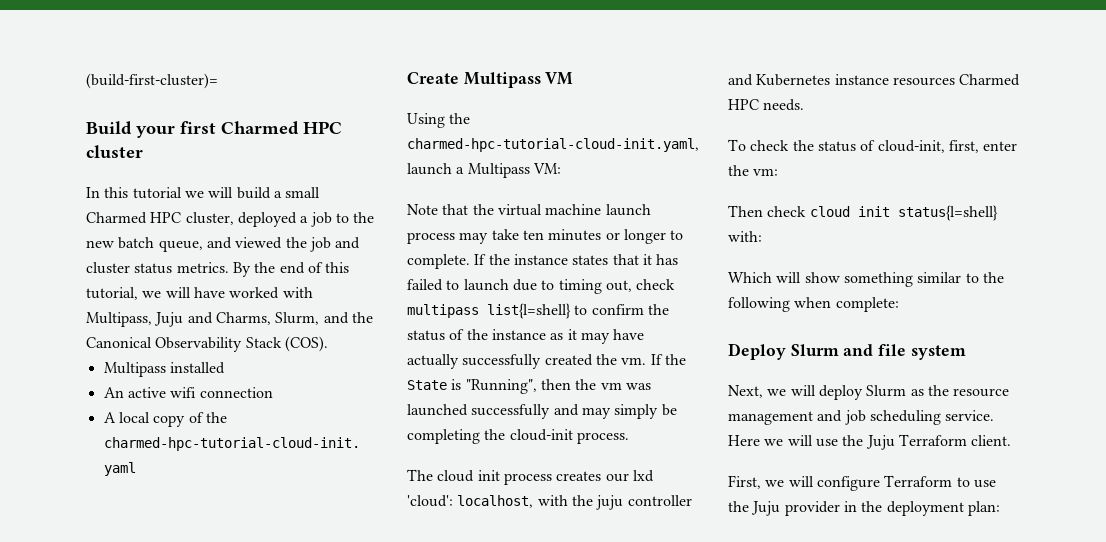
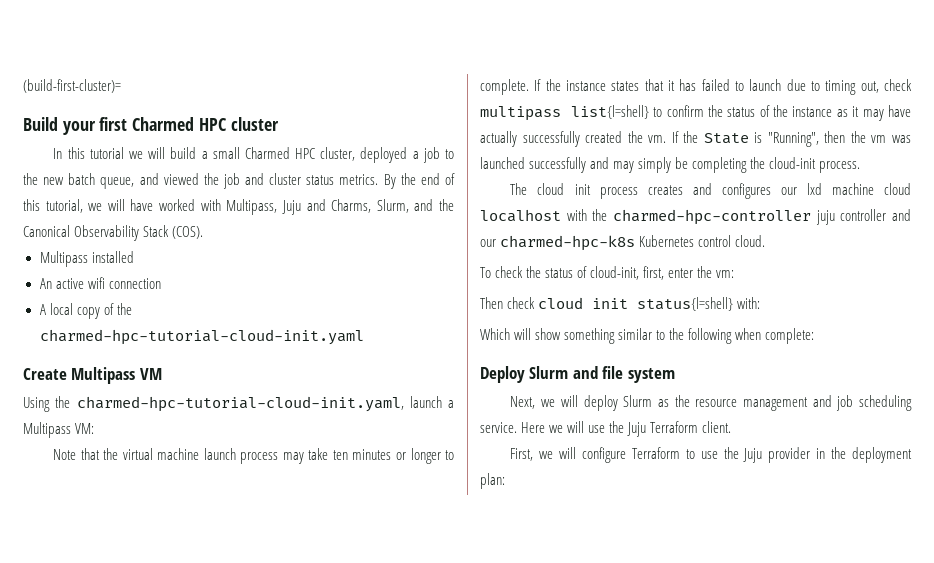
- The cloud init process creates our lxd 'cloud': localhost, with the juju controller and Kubernetes instance resources Charmed HPC needs.
+ The cloud init process creates and configures our lxd machine cloud localhost with the charmed-hpc-controller juju controller and our charmed-hpc-k8s Kubernetes control cloud.

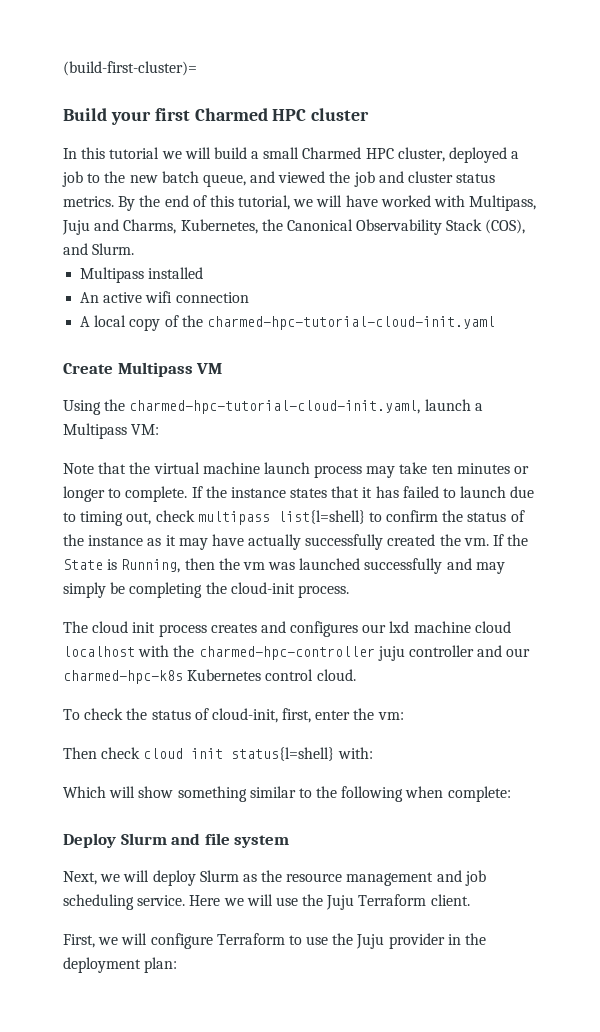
- By the end of this tutorial, we will have worked with Multipass, Juju and Charms, Slurm, and the Canonical Observability Stack (COS).
+ By the end of this tutorial, we will have worked with Multipass, Juju and Charms, Kubernetes, the Canonical Observability Stack (COS), and Slurm.
- If the State is "Running", then the vm was launched successfully and may simply be completing the cloud-init process.
+ If the State is Running, then the vm was launched successfully and may simply be completing the cloud-init process.

